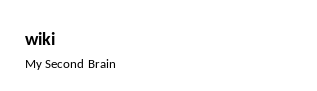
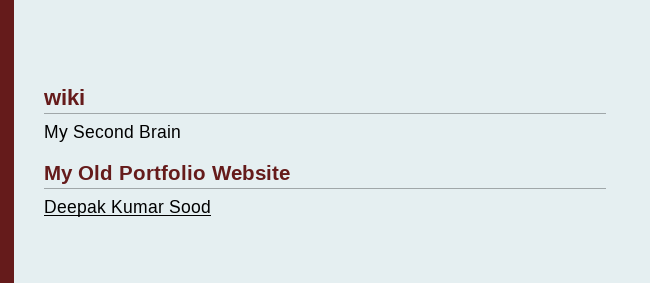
+ My Old Portfolio Website
+ Deepak Kumar Sood

